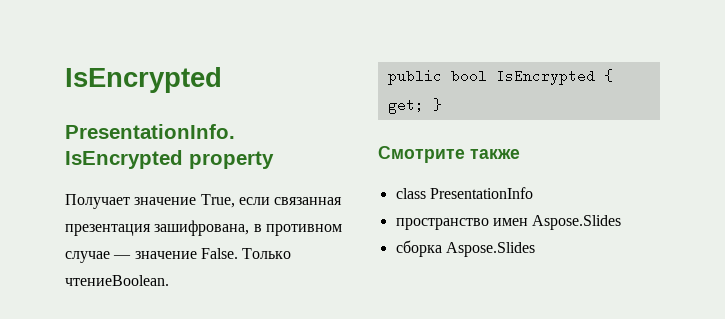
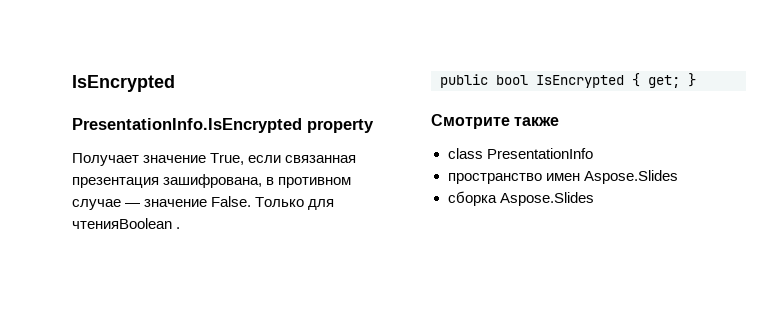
- Только чтениеBoolean.
+ Только для чтенияBoolean .

